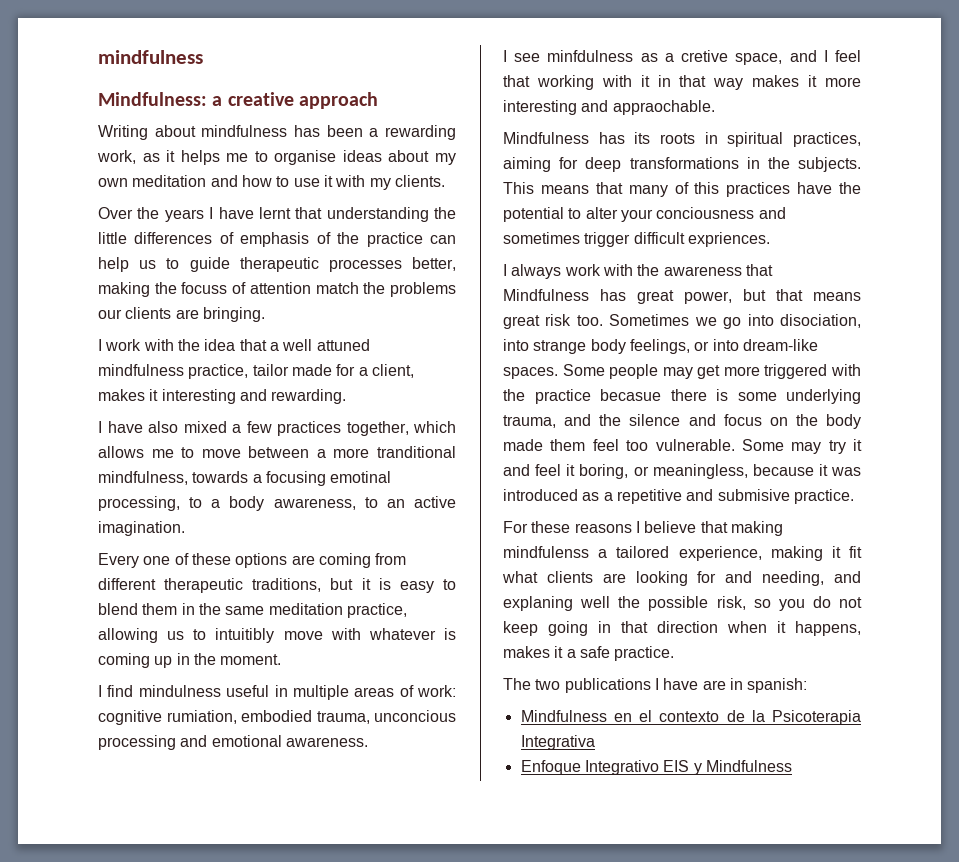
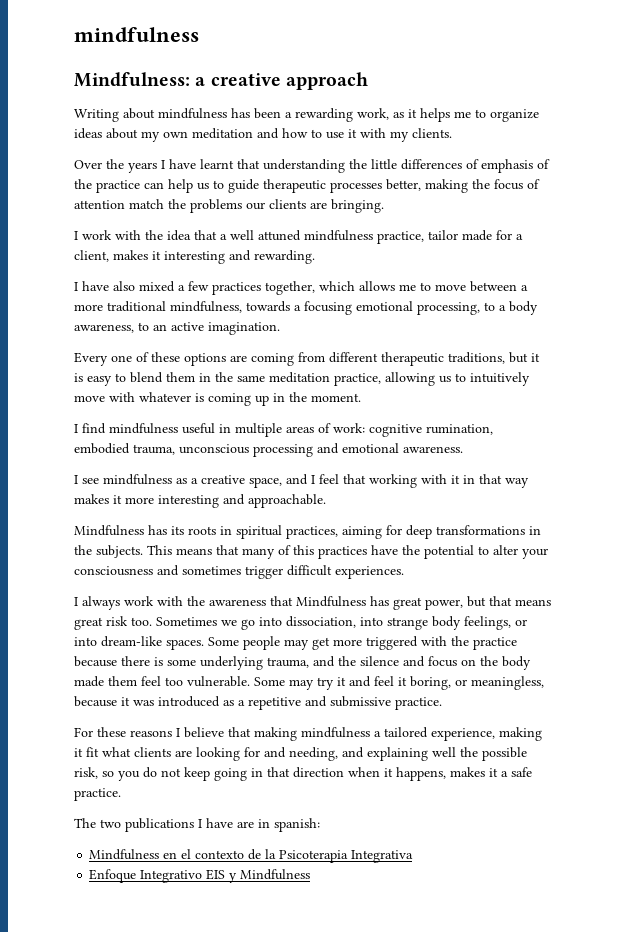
- Writing about mindfulness has been a rewarding work, as it helps me to organise ideas about my own meditation and how to use it with my clients.
+ Writing about mindfulness has been a rewarding work, as it helps me to organize ideas about my own meditation and how to use it with my clients.
- Over the years I have lernt that understanding the little differences of emphasis of the practice can help us to guide therapeutic processes better, making the focuss of attention match the problems our clients are bringing.
+ Over the years I have learnt that understanding the little differences of emphasis of the practice can help us to guide therapeutic processes better, making the focus of attention match the problems our clients are bringing.
- I have also mixed a few practices together, which allows me to move between a more tranditional mindfulness, towards a focusing emotinal processing, to a body awareness, to an active imagination.
+ I have also mixed a few practices together, which allows me to move between a more traditional mindfulness, towards a focusing emotional processing, to a body awareness, to an active imagination.
- Every one of these options are coming from different therapeutic traditions, but it is easy to blend them in the same meditation practice, allowing us to intuitibly move with whatever is coming up in the moment.
+ Every one of these options are coming from different therapeutic traditions, but it is easy to blend them in the same meditation practice, allowing us to intuitively move with whatever is coming up in the moment.
- I find mindulness useful in multiple areas of work: cognitive rumiation, embodied trauma, unconcious processing and emotional awareness.
+ I find mindfulness useful in multiple areas of work: cognitive rumination, embodied trauma, unconscious processing and emotional awareness.
- I see minfdulness as a cretive space, and I feel that working with it in that way makes it more interesting and appraochable.
+ I see mindfulness as a creative space, and I feel that working with it in that way makes it more interesting and approachable.
- This means that many of this practices have the potential to alter your conciousness and sometimes trigger difficult expriences.
+ This means that many of this practices have the potential to alter your consciousness and sometimes trigger difficult experiences.
- Sometimes we go into disociation, into strange body feelings, or into dream-like spaces.
+ Sometimes we go into dissociation, into strange body feelings, or into dream-like spaces.
- Some people may get more triggered with the practice becasue there is some underlying trauma, and the silence and focus on the body made them feel too vulnerable.
+ Some people may get more triggered with the practice because there is some underlying trauma, and the silence and focus on the body made them feel too vulnerable.
- Some may try it and feel it boring, or meaningless, because it was introduced as a repetitive and submisive practice.
+ Some may try it and feel it boring, or meaningless, because it was introduced as a repetitive and submissive practice.
- For these reasons I believe that making mindfulenss a tailored experience, making it fit what clients are looking for and needing, and explaning well the possible risk, so you do not keep going in that direction when it happens, makes it a safe practice.
+ For these reasons I believe that making mindfulness a tailored experience, making it fit what clients are looking for and needing, and explaining well the possible risk, so you do not keep going in that direction when it happens, makes it a safe practice.

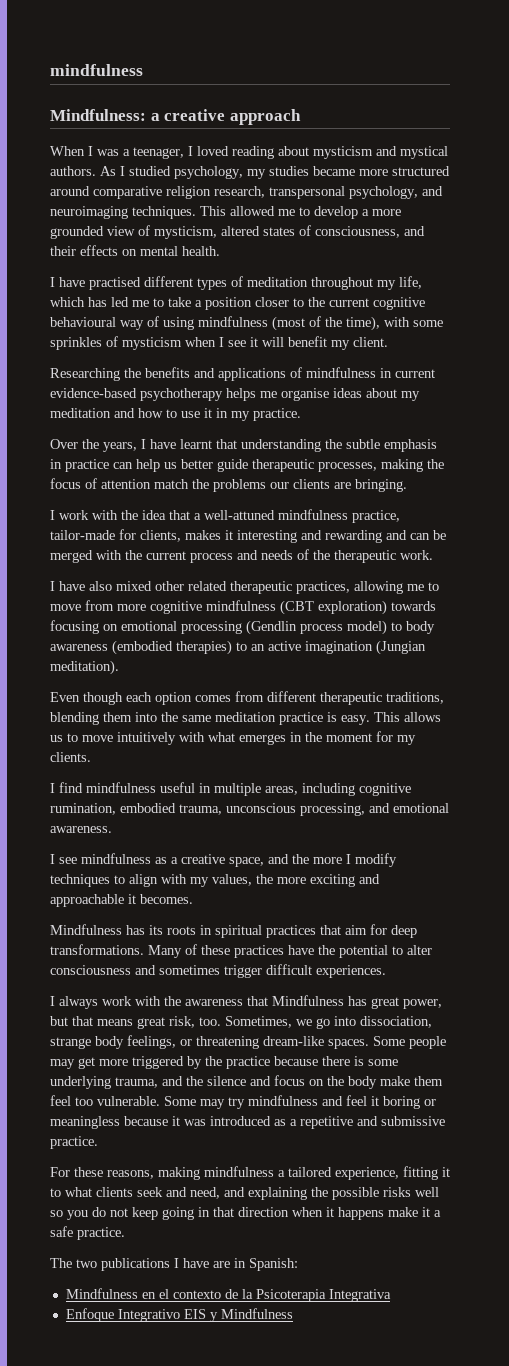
- Writing about mindfulness has been a rewarding work, as it helps me to organize ideas about my own meditation and how to use it with my clients.
+ When I was a teenager, I loved reading about mysticism and mystical authors. As I studied psychology, my studies became more structured around comparative religion research, transpersonal psychology, and neuroimaging techniques. This allowed me to develop a more grounded view of mysticism, altered states of consciousness, and their effects on mental health.
+ I have practised different types of meditation throughout my life, which has led me to take a position closer to the current cognitive behavioural way of using mindfulness (most of the time), with some sprinkles of mysticism when I see it will benefit my client.
+ Researching the benefits and applications of mindfulness in current evidence-based psychotherapy helps me organise ideas about my meditation and how to use it in my practice.
- Over the years I have learnt that understanding the little differences of emphasis of the practice can help us to guide therapeutic processes better, making the focus of attention match the problems our clients are bringing.
+ Over the years, I have learnt that understanding the subtle emphasis in practice can help us better guide therapeutic processes, making the focus of attention match the problems our clients are bringing.
- I work with the idea that a well attuned mindfulness practice, tailor made for a client, makes it interesting and rewarding.
- I have also mixed a few practices together, which allows me to move between a more traditional mindfulness, towards a focusing emotional processing, to a body awareness, to an active imagination.
- Every one of these options are coming from different therapeutic traditions, but it is easy to blend them in the same meditation practice, allowing us to intuitively move with whatever is coming up in the moment.
+ I work with the idea that a well-attuned mindfulness practice, tailor-made for clients, makes it interesting and rewarding and can be merged with the current process and needs of the therapeutic work.
+ I have also mixed other related therapeutic practices, allowing me to move from more cognitive mindfulness (CBT exploration) towards focusing on emotional processing (Gendlin process model) to body awareness (embodied therapies) to an active imagination (Jungian meditation).
+ Even though each option comes from different therapeutic traditions, blending them into the same meditation practice is easy. This allows us to move intuitively with what emerges in the moment for my clients.
- I find mindfulness useful in multiple areas of work: cognitive rumination, embodied trauma, unconscious processing and emotional awareness.
+ I find mindfulness useful in multiple areas, including cognitive rumination, embodied trauma, unconscious processing, and emotional awareness.
- I see mindfulness as a creative space, and I feel that working with it in that way makes it more interesting and approachable.
+ I see mindfulness as a creative space, and the more I modify techniques to align with my values, the more exciting and approachable it becomes.
- Mindfulness has its roots in spiritual practices, aiming for deep transformations in the subjects. This means that many of this practices have the potential to alter your consciousness and sometimes trigger difficult experiences.
+ Mindfulness has its roots in spiritual practices that aim for deep transformations. Many of these practices have the potential to alter consciousness and sometimes trigger difficult experiences.
- I always work with the awareness that Mindfulness has great power, but that means great risk too. Sometimes we go into dissociation, into strange body feelings, or into dream-like spaces.
+ I always work with the awareness that Mindfulness has great power, but that means great risk, too. Sometimes, we go into dissociation, strange body feelings, or threatening dream-like spaces.
- Some people may get more triggered with the practice because there is some underlying trauma, and the silence and focus on the body made them feel too vulnerable.
+ Some people may get more triggered by the practice because there is some underlying trauma, and the silence and focus on the body make them feel too vulnerable.
- Some may try it and feel it boring, or meaningless, because it was introduced as a repetitive and submissive practice.
+ Some may try mindfulness and feel it boring or meaningless because it was introduced as a repetitive and submissive practice.
- For these reasons I believe that making mindfulness a tailored experience, making it fit what clients are looking for and needing, and explaining well the possible risk, so you do not keep going in that direction when it happens, makes it a safe practice.
+ For these reasons, making mindfulness a tailored experience, fitting it to what clients seek and need, and explaining the possible risks well so you do not keep going in that direction when it happens make it a safe practice.
- The two publications I have are in spanish:
+ The two publications I have are in Spanish:

